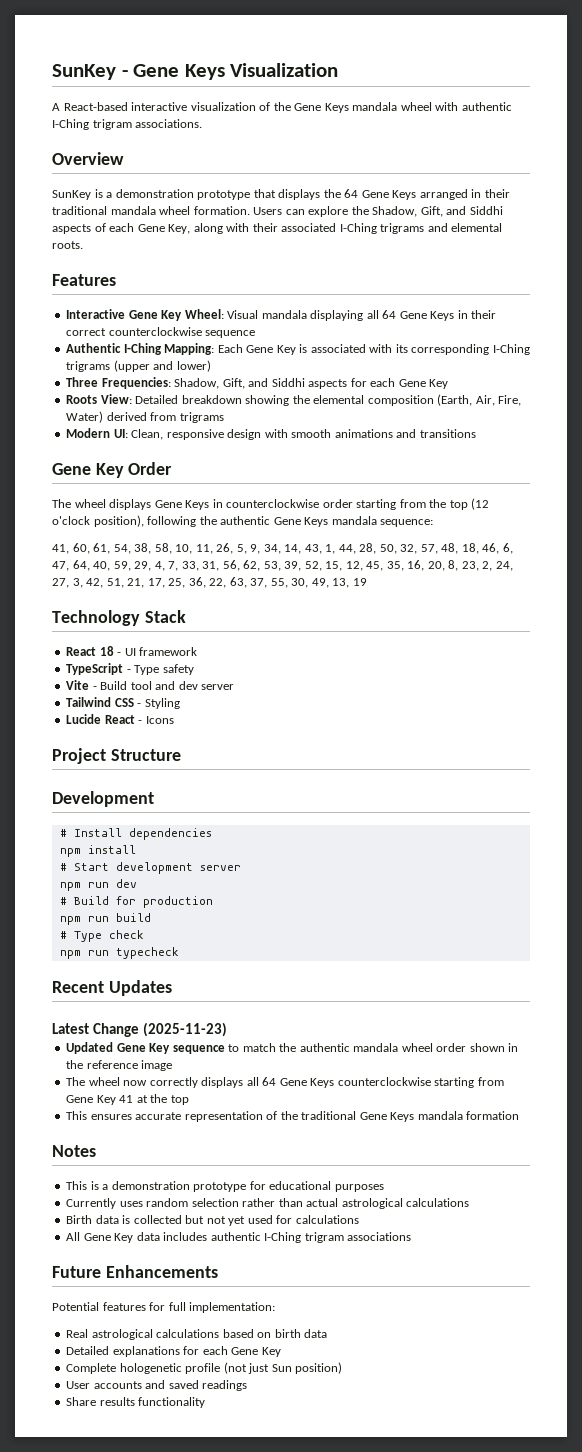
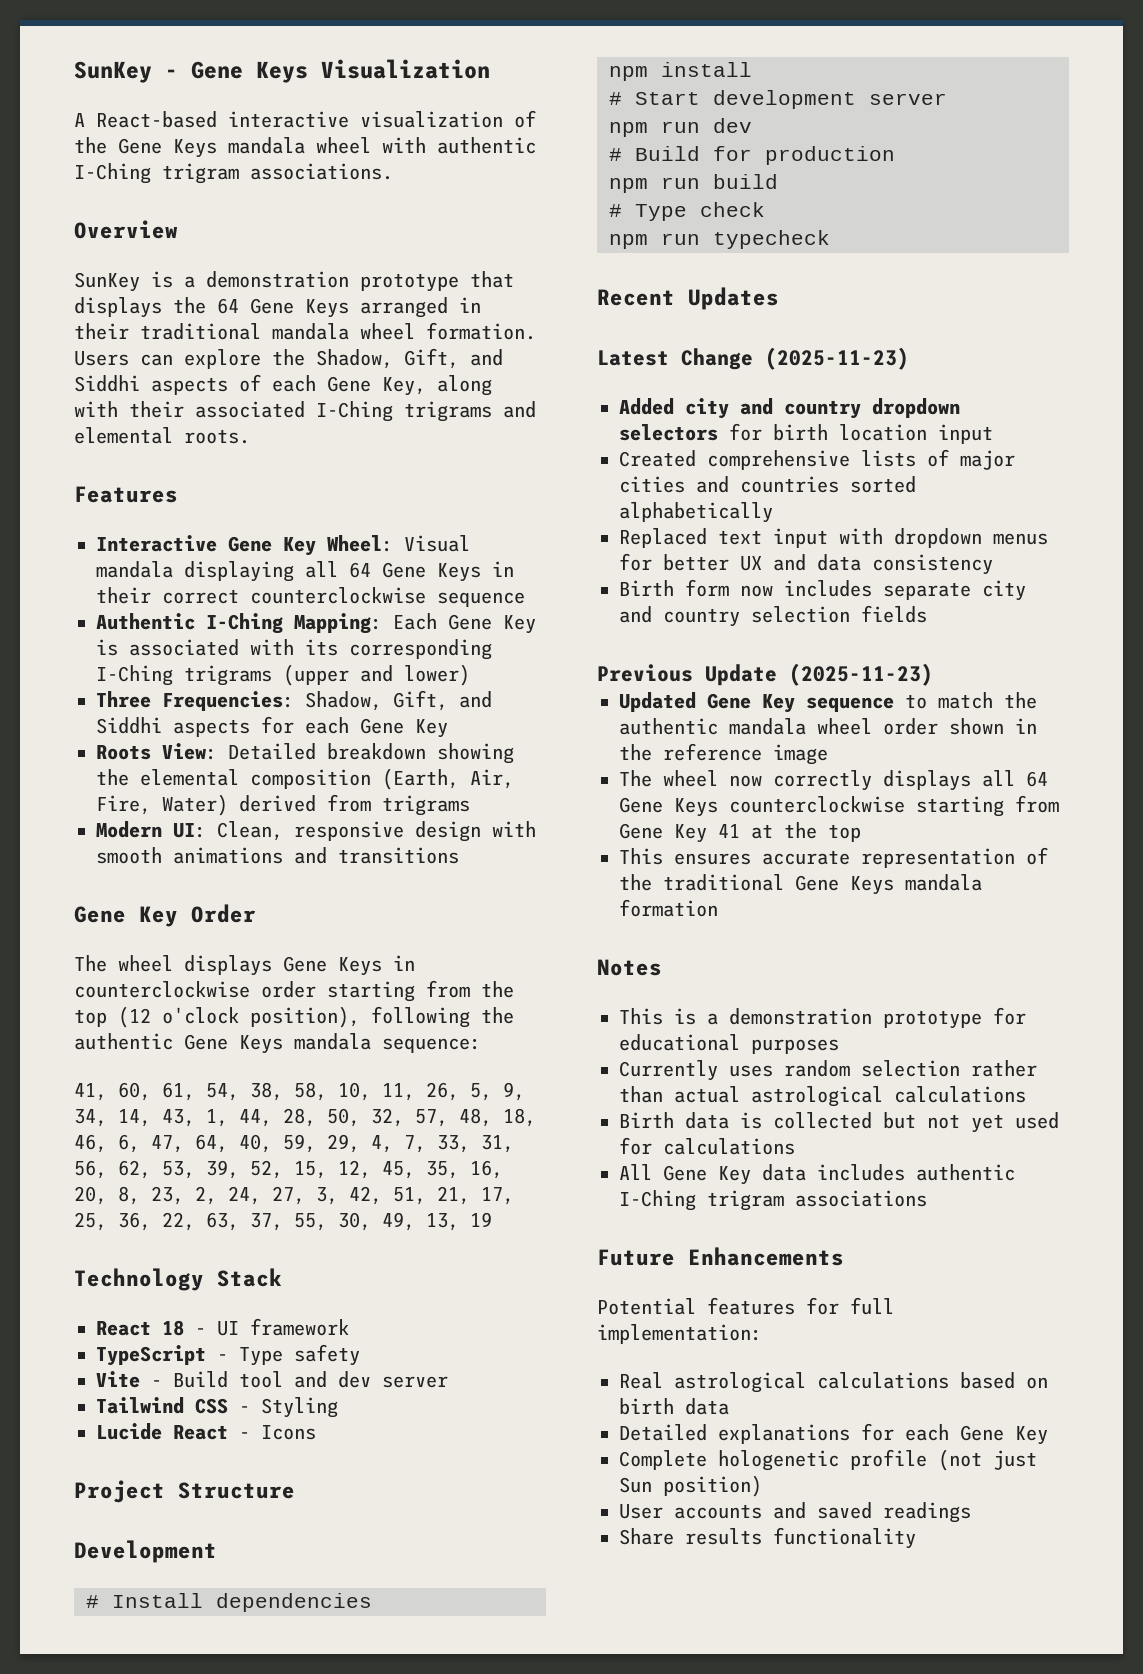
+ Added city and country dropdown selectors for birth location input
+ Created comprehensive lists of major cities and countries sorted alphabetically
+ Replaced text input with dropdown menus for better UX and data consistency
+ Birth form now includes separate city and country selection fields
+ Previous Update (2025-11-23)

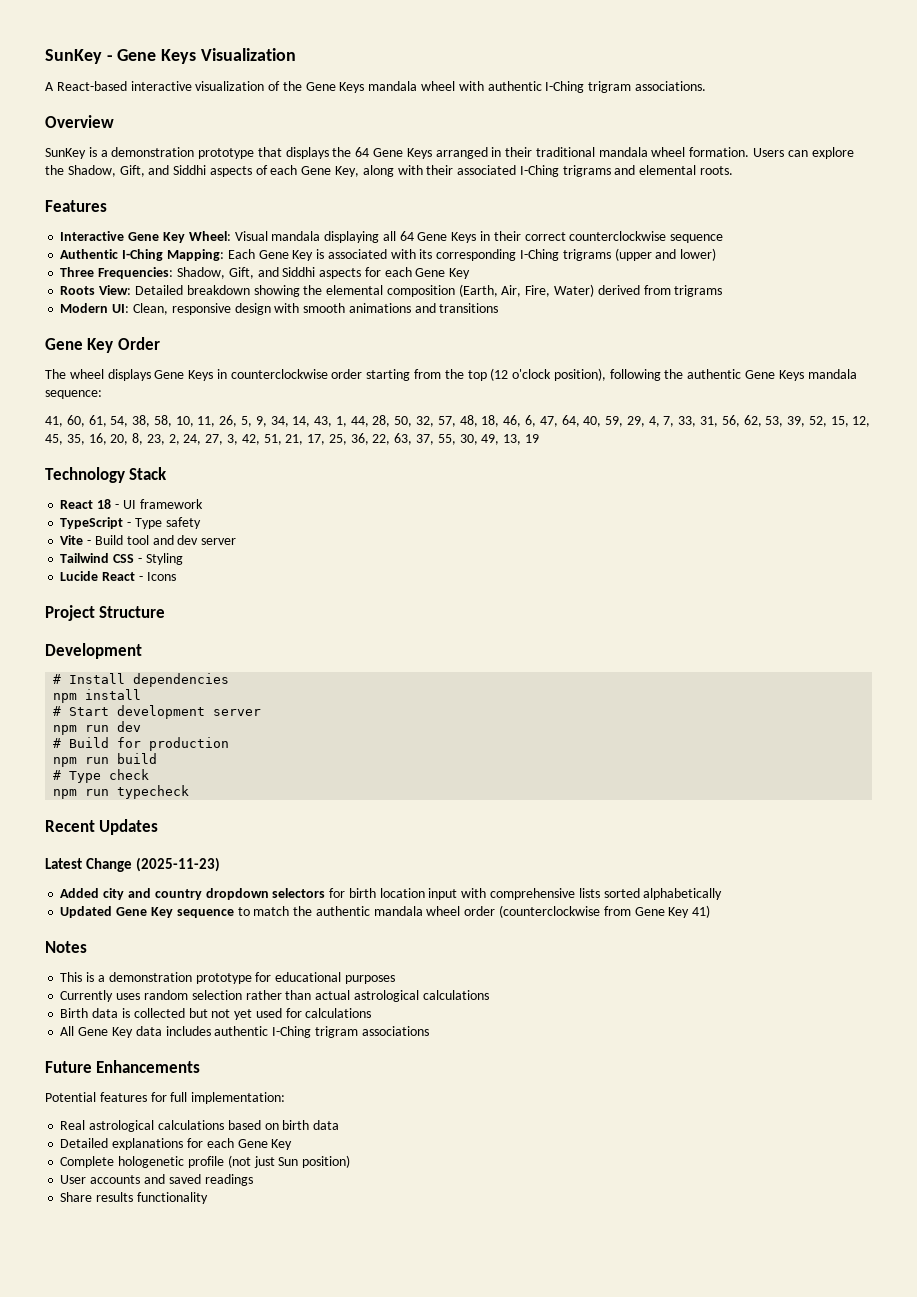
- Added city and country dropdown selectors for birth location input
- Created comprehensive lists of major cities and countries sorted alphabetically
- Replaced text input with dropdown menus for better UX and data consistency
- Birth form now includes separate city and country selection fields
- Previous Update (2025-11-23)
+ Added city and country dropdown selectors for birth location input with comprehensive lists sorted alphabetically
- Updated Gene Key sequence to match the authentic mandala wheel order shown in the reference image
- The wheel now correctly displays all 64 Gene Keys counterclockwise starting from Gene Key 41 at the top
- This ensures accurate representation of the traditional Gene Keys mandala formation
+ Updated Gene Key sequence to match the authentic mandala wheel order (counterclockwise from Gene Key 41)

